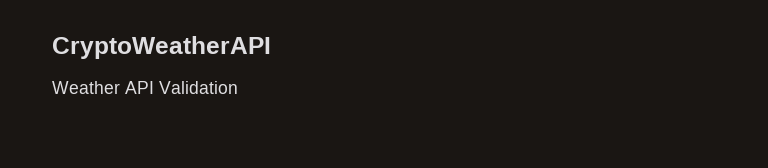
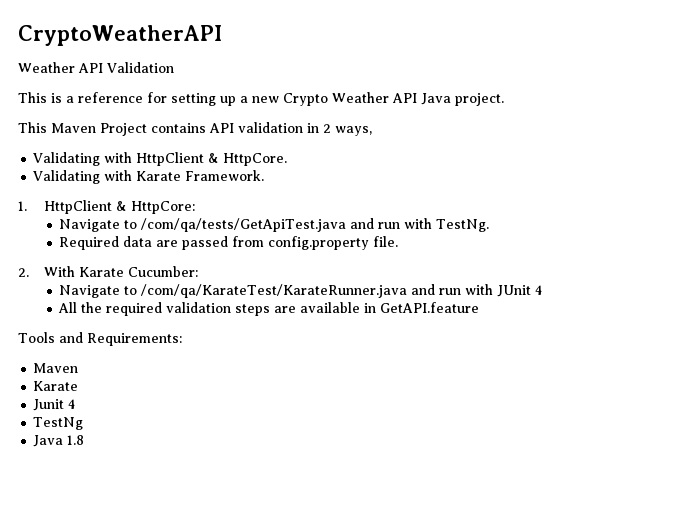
+ This is a reference for setting up a new Crypto Weather API Java project.
+ This Maven Project contains API validation in 2 ways,
+ Validating with HttpClient & HttpCore.
+ Validating with Karate Framework.
+ 1. HttpClient & HttpCore:
+ Navigate to /com/qa/tests/GetApiTest.java and run with TestNg.
+ Required data are passed from config.property file.
+ 2. With Karate Cucumber:
+ Navigate to /com/qa/KarateTest/KarateRunner.java and run with JUnit 4
+ All the required validation steps are available in GetAPI.feature
+ Tools and Requirements:
+ Maven
+ Karate
+ Junit 4
+ TestNg
+ Java 1.8

